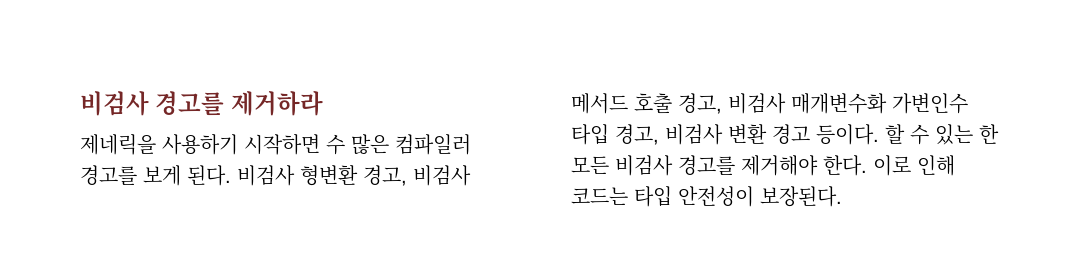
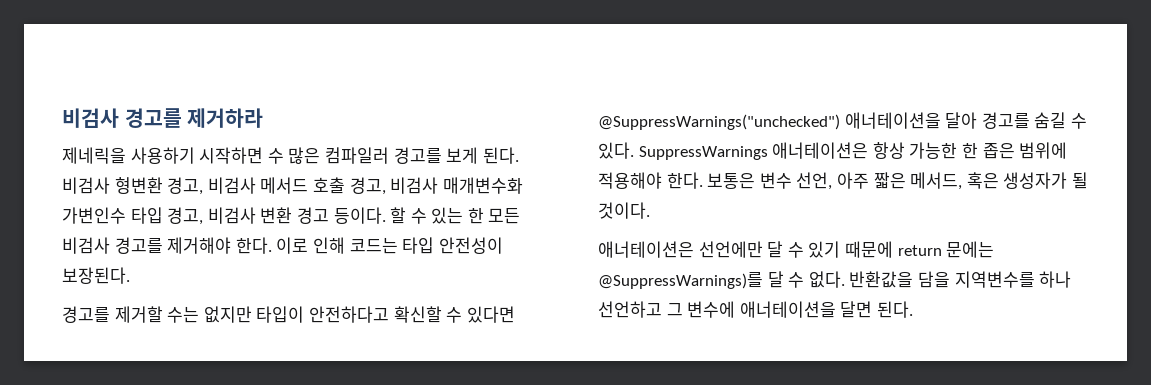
+ 경고를 제거할 수는 없지만 타입이 안전하다고 확신할 수 있다면 @SuppressWarnings("unchecked") 애너테이션을 달아 경고를 숨길 수 있다. SuppressWarnings 애너테이션은 항상 가능한 한 좁은 범위에 적용해야 한다. 보통은 변수 선언, 아주 짧은 메서드, 혹은 생성자가 될 것이다.
+ 애너테이션은 선언에만 달 수 있기 때문에 return 문에는 @SuppressWarnings)를 달 수 없다. 반환값을 담을 지역변수를 하나 선언하고 그 변수에 애너테이션을 달면 된다.

